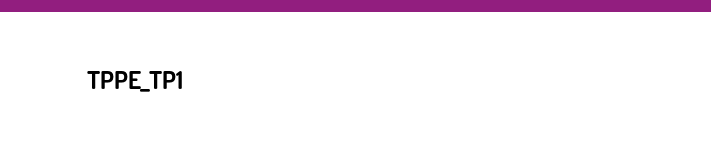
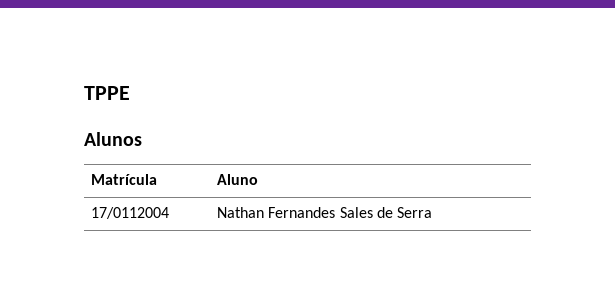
- TPPE_TP1
+ TPPE
+ Alunos
+ Matrícula | Aluno
+ 17/0112004 | Nathan Fernandes Sales de Serra

